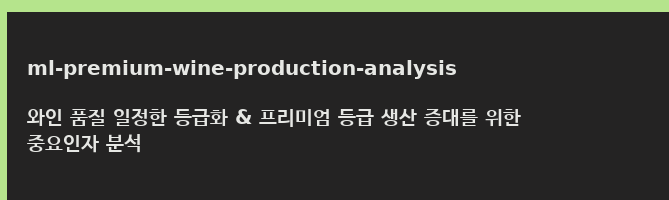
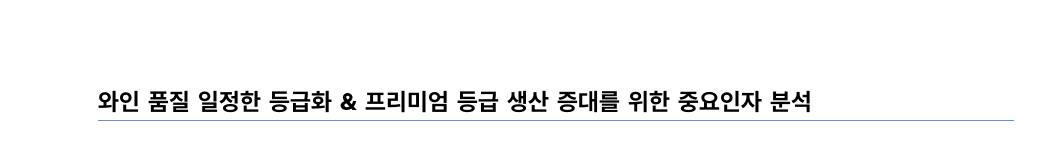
- ml-premium-wine-production-analysis

